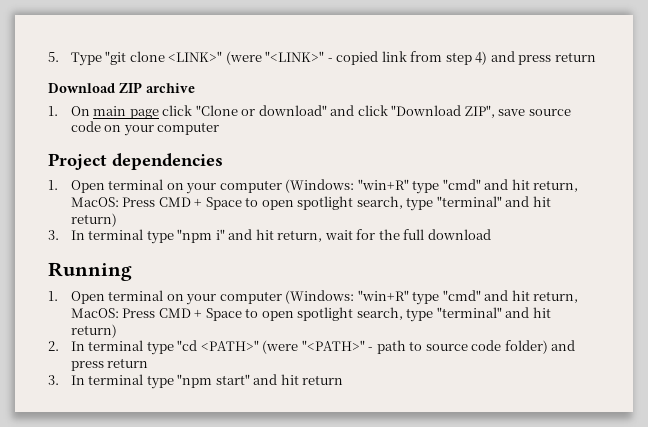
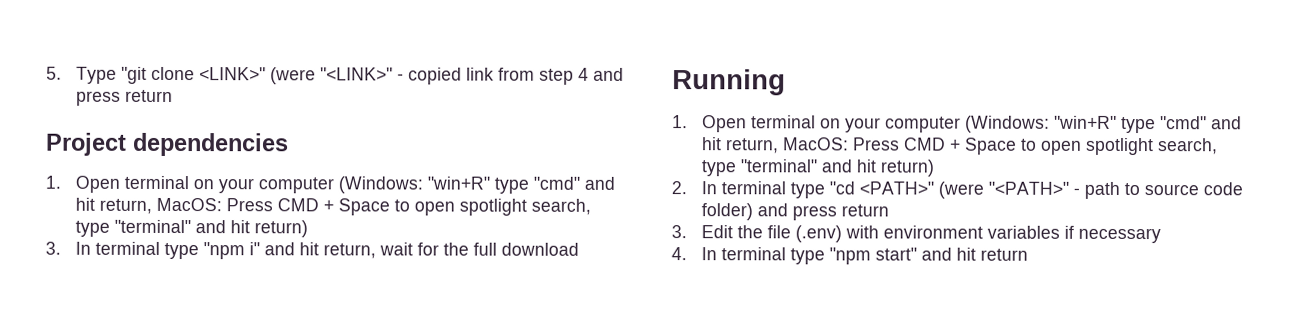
- 5. Type "git clone <LINK>" (were "<LINK>" - copied link from step 4) and press return
- Download ZIP archive
- 1. On main page click "Clone or download" and click "Download ZIP", save source code on your computer
+ 5. Type "git clone <LINK>" (were "<LINK>" - copied link from step 4 and press return
- 3. In terminal type "npm start" and hit return
+ 3. Edit the file (.env) with environment variables if necessary
+ 4. In terminal type "npm start" and hit return

